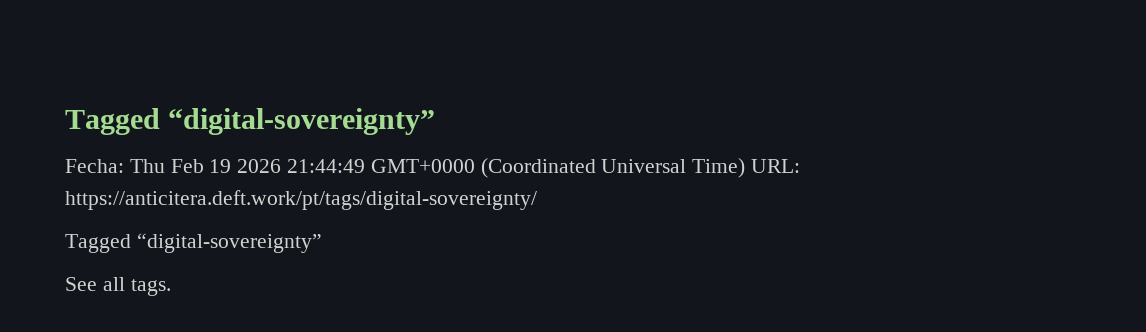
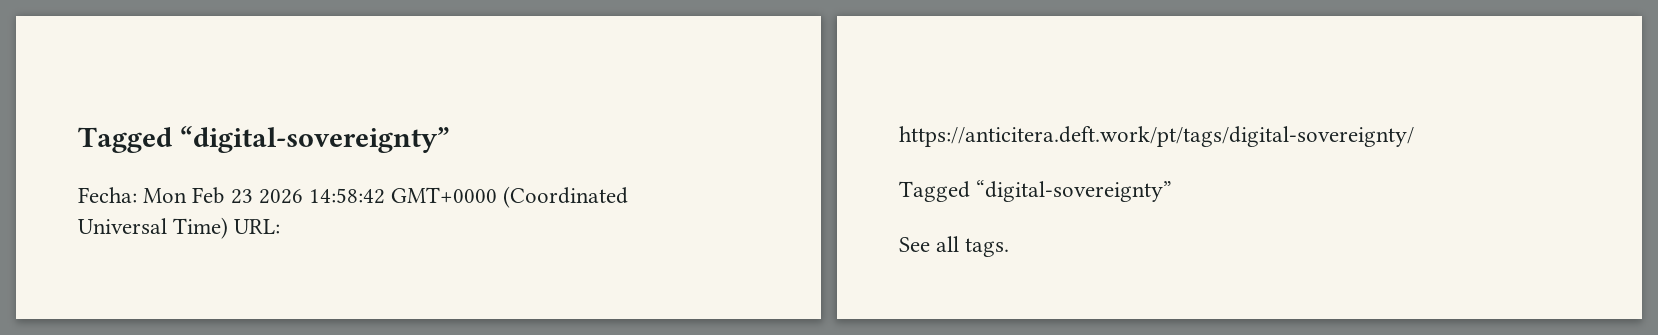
- Fecha: Thu Feb 19 2026 21:44:49 GMT+0000 (Coordinated Universal Time) URL: https://anticitera.deft.work/pt/tags/digital-sovereignty/
+ Fecha: Mon Feb 23 2026 14:58:42 GMT+0000 (Coordinated Universal Time) URL: https://anticitera.deft.work/pt/tags/digital-sovereignty/

